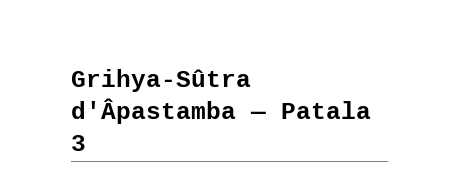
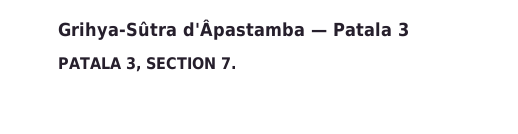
+ PATALA 3, SECTION 7.

